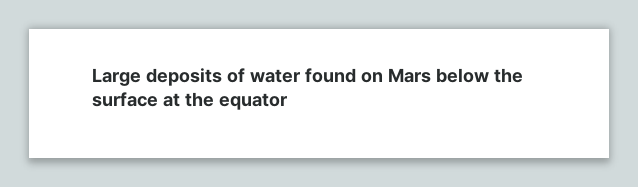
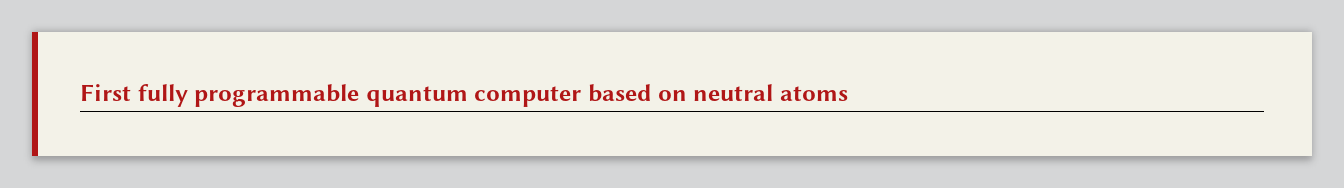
- Large deposits of water found on Mars below the surface at the equator
+ First fully programmable quantum computer based on neutral atoms

